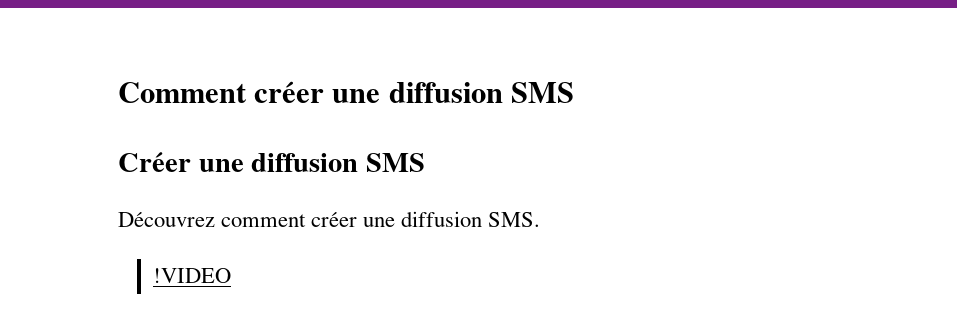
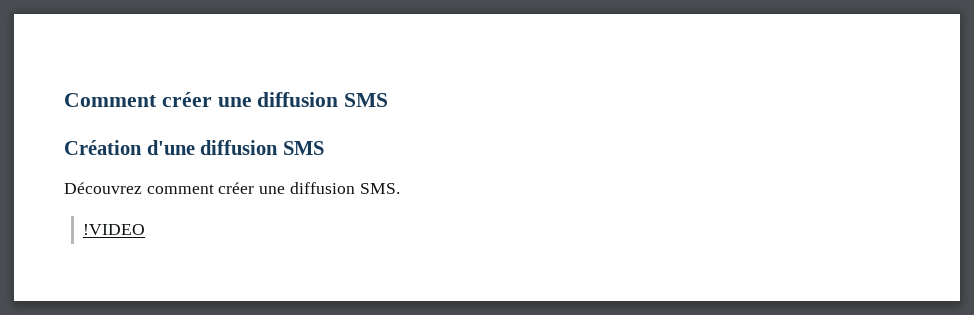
- Créer une diffusion SMS
+ Création d'une diffusion SMS

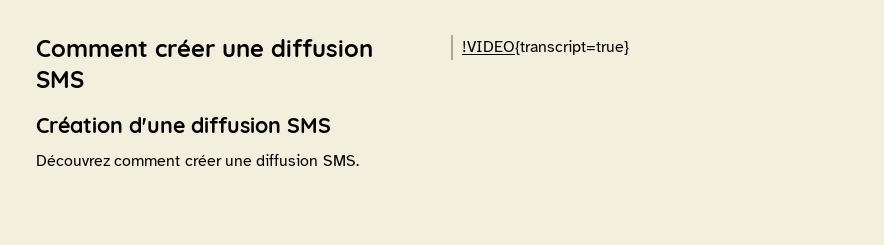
- !VIDEO
+ !VIDEO{transcript=true}

